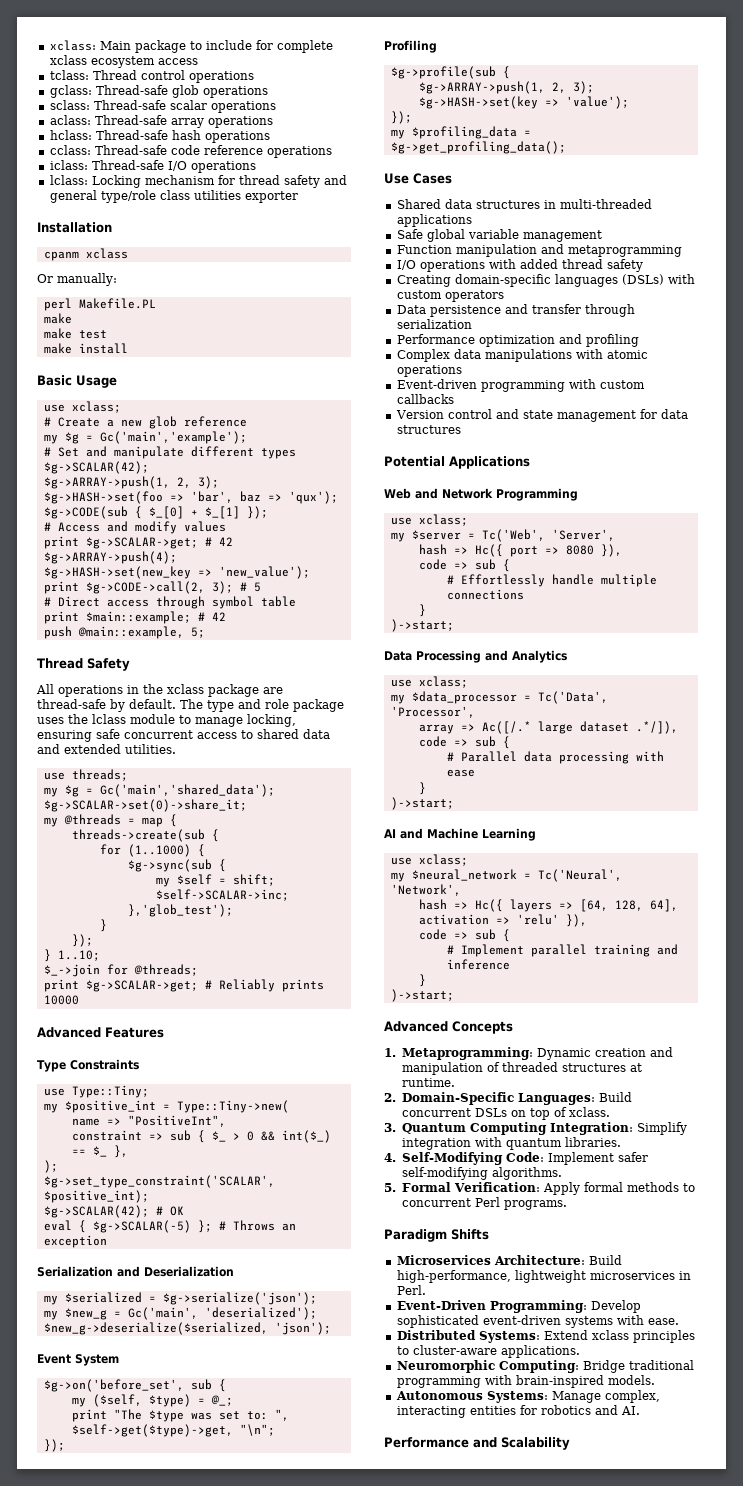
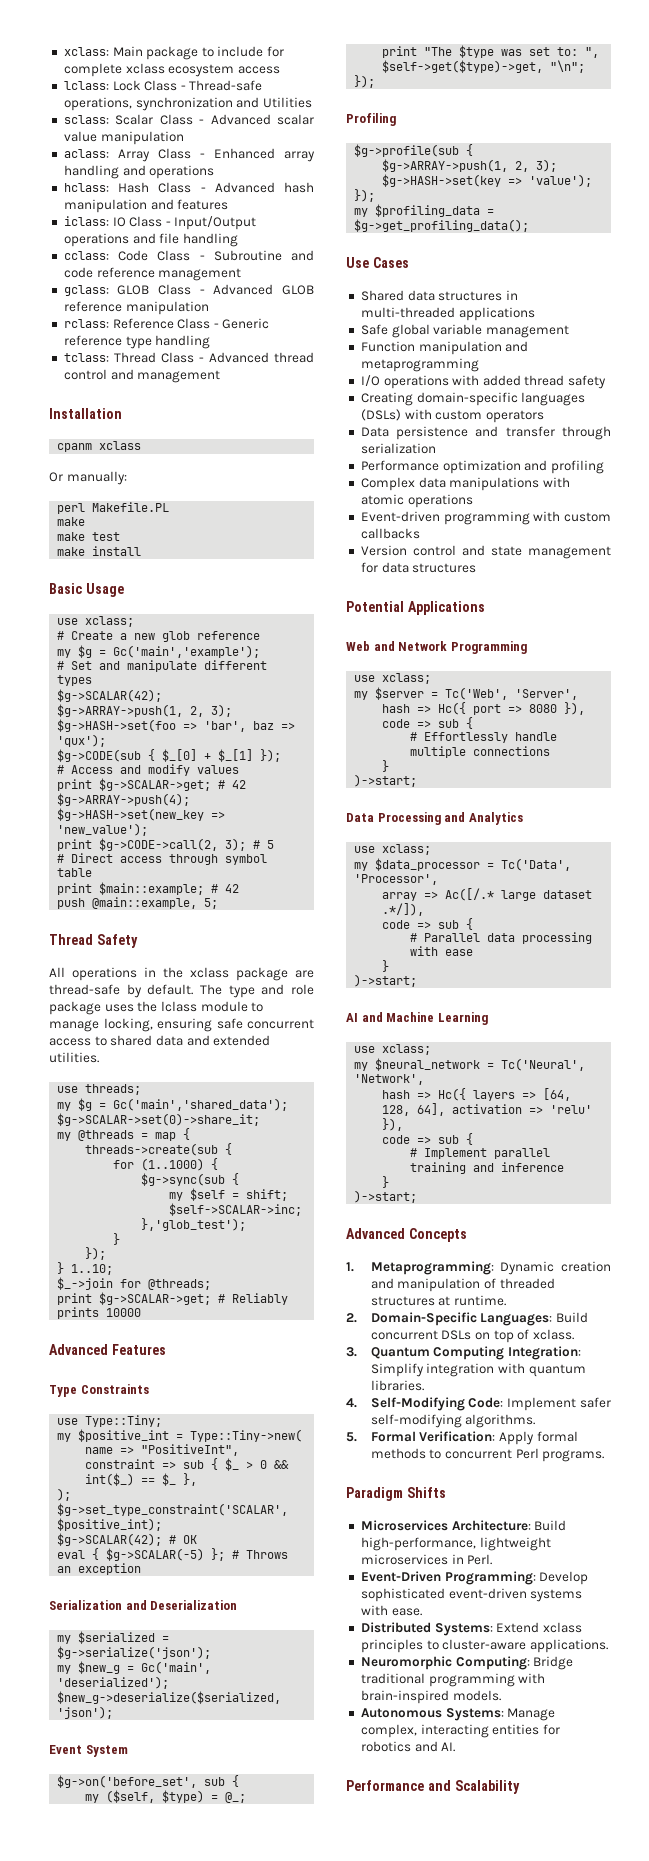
- tclass: Thread control operations
- gclass: Thread-safe glob operations
- sclass: Thread-safe scalar operations
- aclass: Thread-safe array operations
- hclass: Thread-safe hash operations
- cclass: Thread-safe code reference operations
- iclass: Thread-safe I/O operations
- lclass: Locking mechanism for thread safety and general type/role class utilities exporter
+ lclass: Lock Class - Thread-safe operations, synchronization and Utilities
+ sclass: Scalar Class - Advanced scalar value manipulation
+ aclass: Array Class - Enhanced array handling and operations
+ hclass: Hash Class - Advanced hash manipulation and features
+ iclass: IO Class - Input/Output operations and file handling
+ cclass: Code Class - Subroutine and code reference management
+ gclass: GLOB Class - Advanced GLOB reference manipulation
+ rclass: Reference Class - Generic reference type handling
+ tclass: Thread Class - Advanced thread control and management

